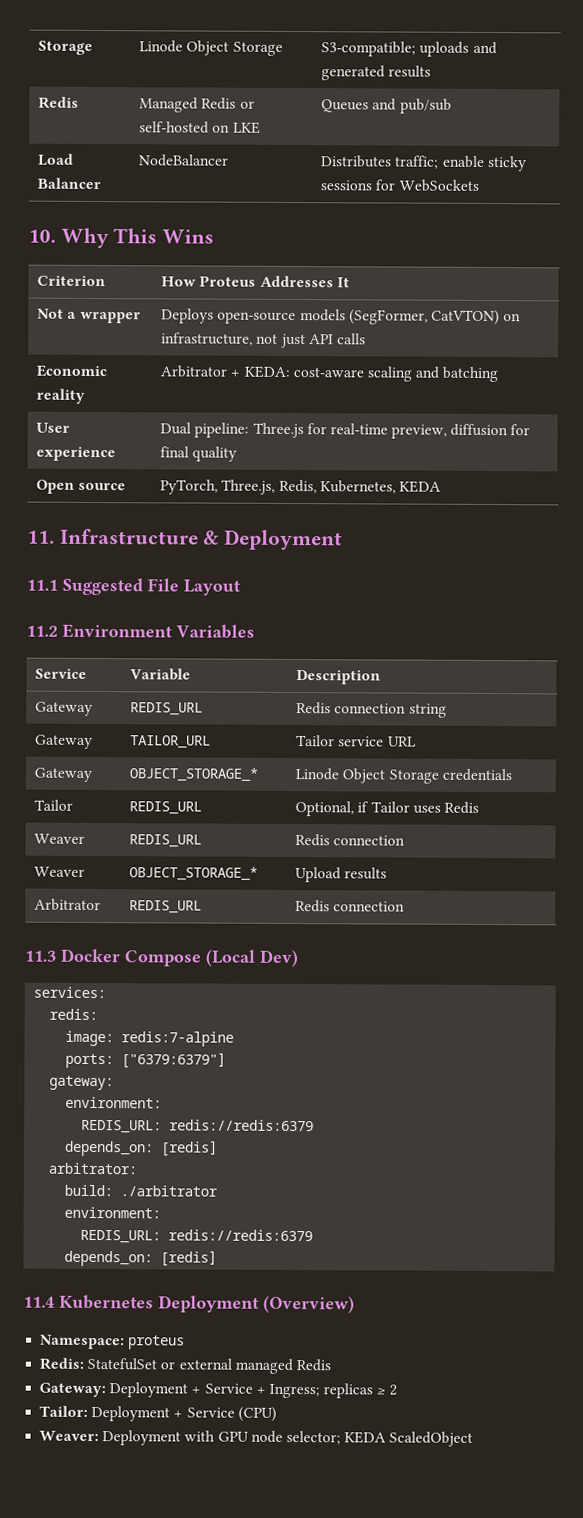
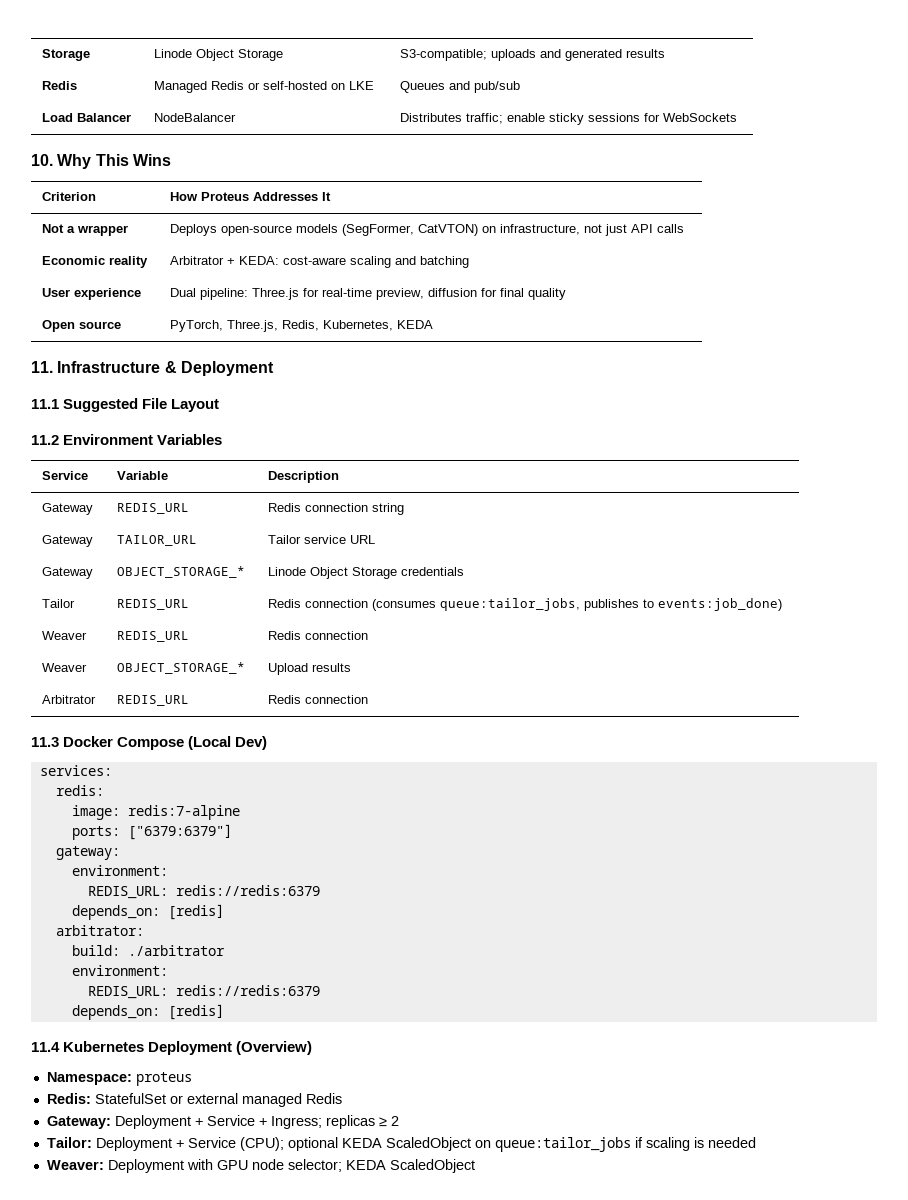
- Tailor | REDIS_URL | Optional, if Tailor uses Redis
+ Tailor | REDIS_URL | Redis connection (consumes queue:tailor_jobs, publishes to events:job_done)
- Tailor: Deployment + Service (CPU)
+ Tailor: Deployment + Service (CPU); optional KEDA ScaledObject on queue:tailor_jobs if scaling is needed

